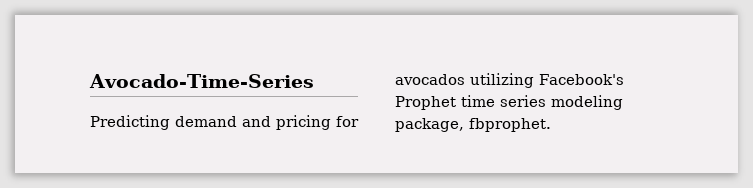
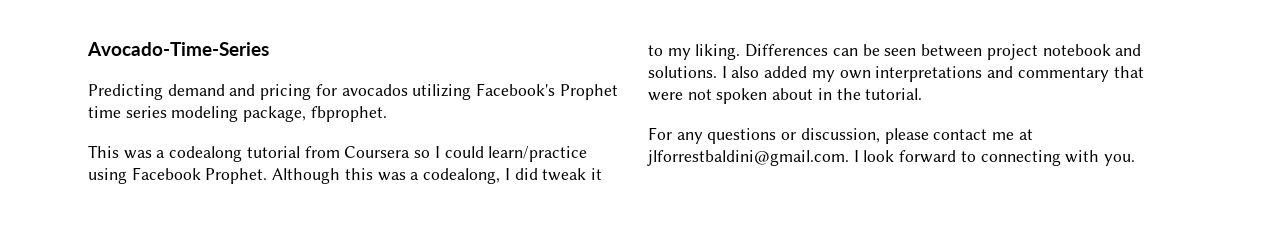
+ This was a codealong tutorial from Coursera so I could learn/practice using Facebook Prophet. Although this was a codealong, I did tweak it to my liking. Differences can be seen between project notebook and solutions. I also added my own interpretations and commentary that were not spoken about in the tutorial.
+ For any questions or discussion, please contact me at jlforrestbaldini@gmail.com. I look forward to connecting with you.

